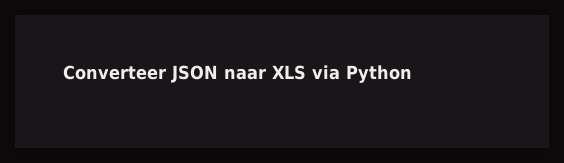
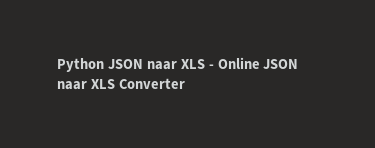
- Converteer JSON naar XLS via Python
+ Python JSON naar XLS - Online JSON naar XLS Converter

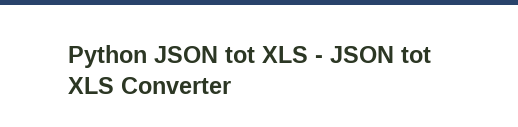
- Python JSON naar XLS - Online JSON naar XLS Converter
+ Python JSON tot XLS - JSON tot XLS Converter

